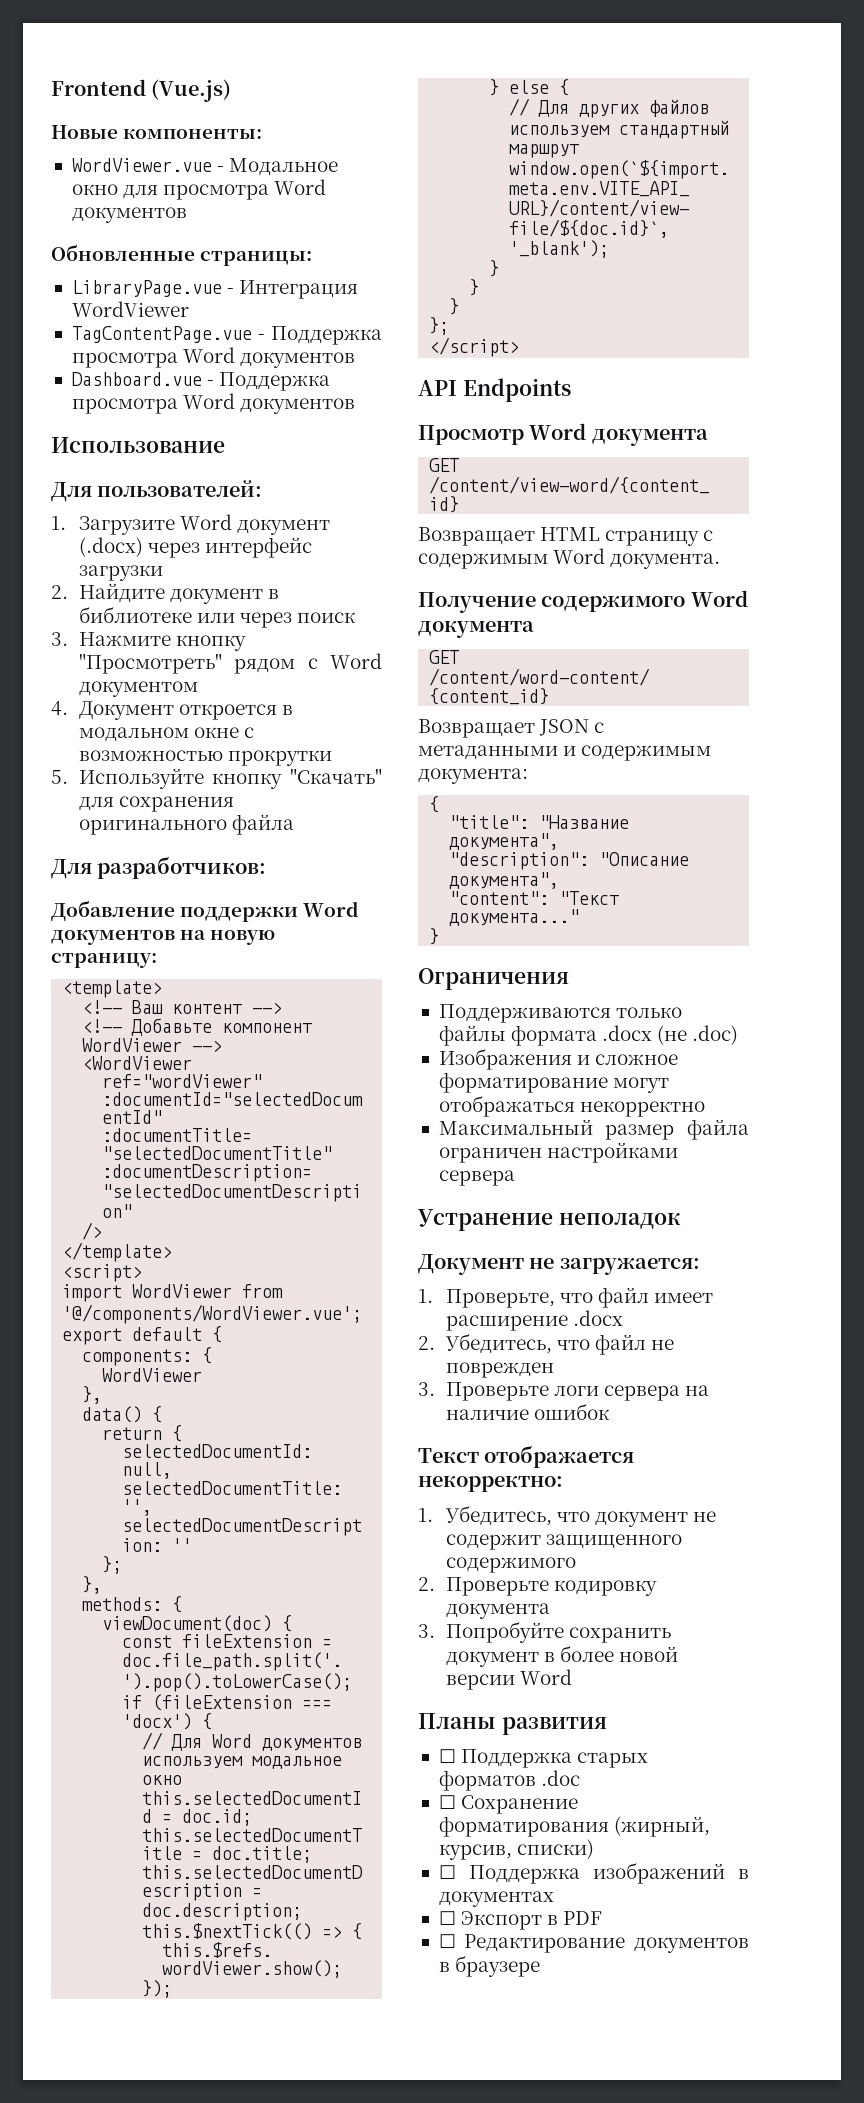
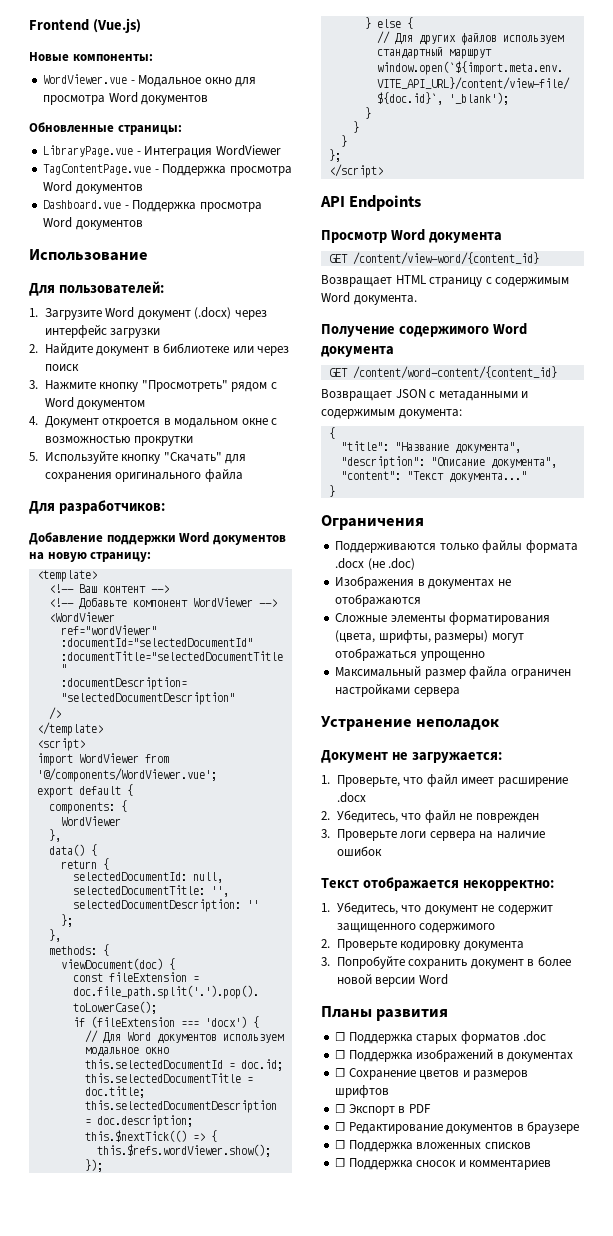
- Изображения и сложное форматирование могут отображаться некорректно
+ Изображения в документах не отображаются
+ Сложные элементы форматирования (цвета, шрифты, размеры) могут отображаться упрощенно
- ☐ Сохранение форматирования (жирный, курсив, списки)
+ ☐ Сохранение цветов и размеров шрифтов
+ ☐ Поддержка вложенных списков
+ ☐ Поддержка сносок и комментариев

